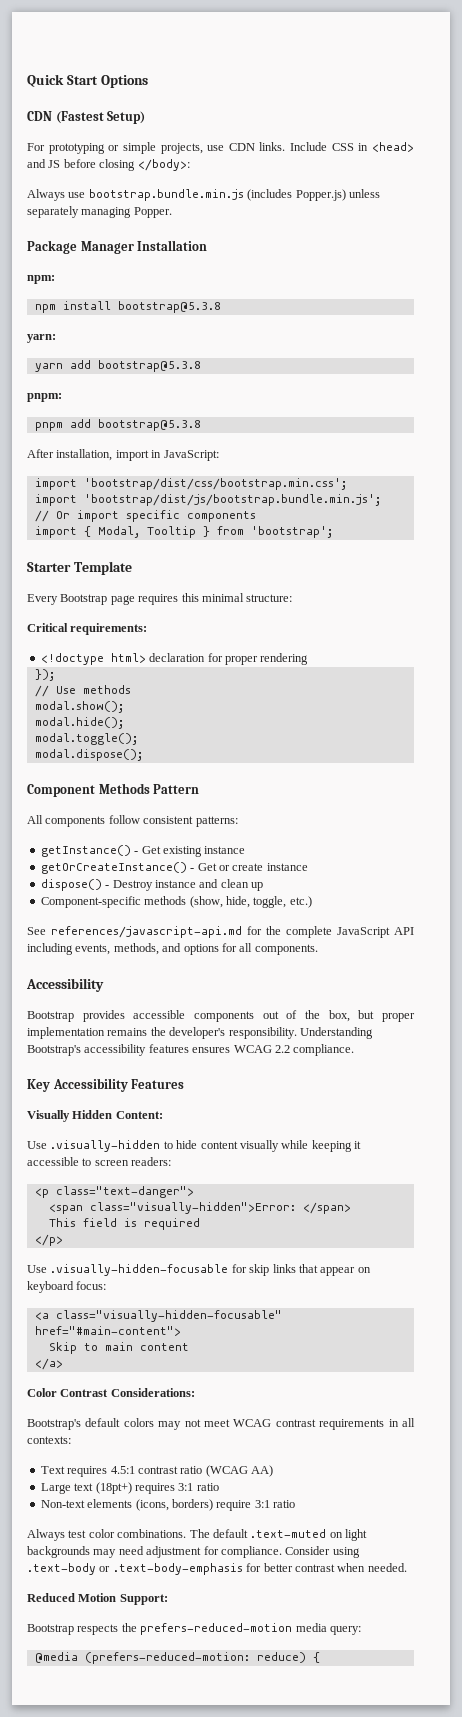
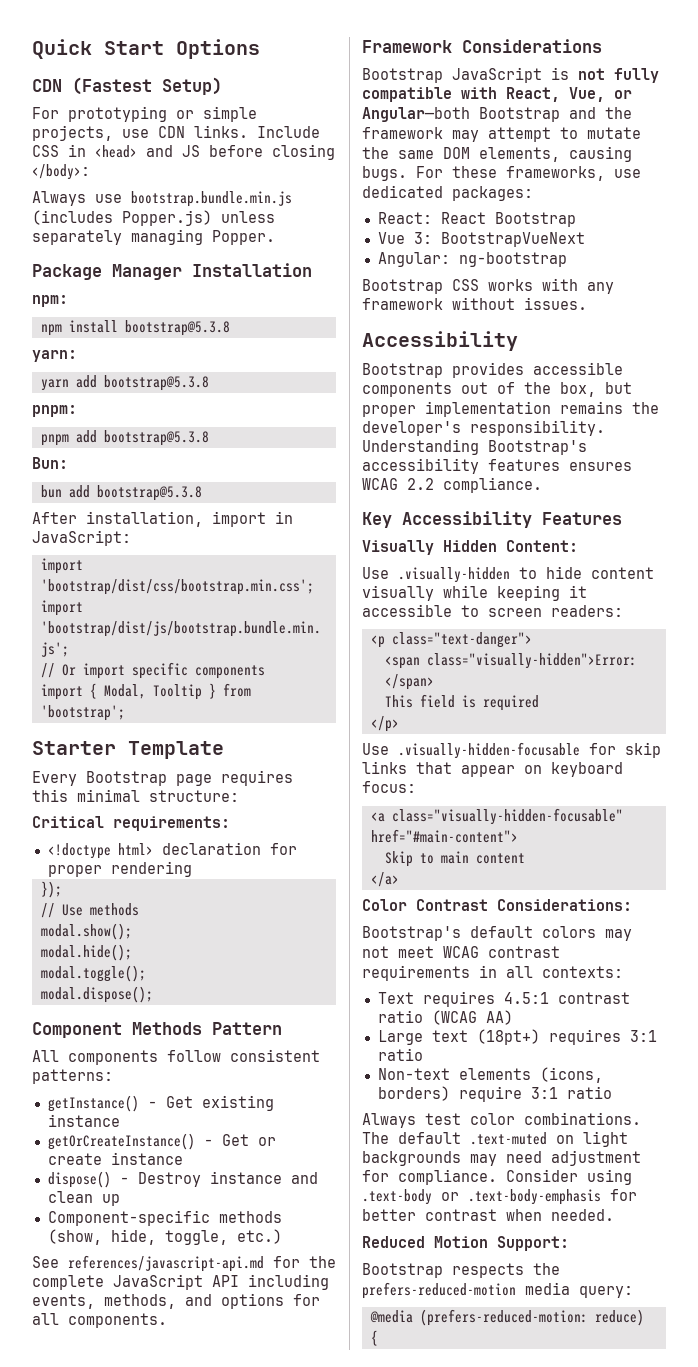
+ Bun:
+ bun add bootstrap@5.3.8
+ Framework Considerations
+ Bootstrap JavaScript is not fully compatible with React, Vue, or Angular—both Bootstrap and the framework may attempt to mutate the same DOM elements, causing bugs. For these frameworks, use dedicated packages:
+ React: React Bootstrap
+ Vue 3: BootstrapVueNext
+ Angular: ng-bootstrap
+ Bootstrap CSS works with any framework without issues.

